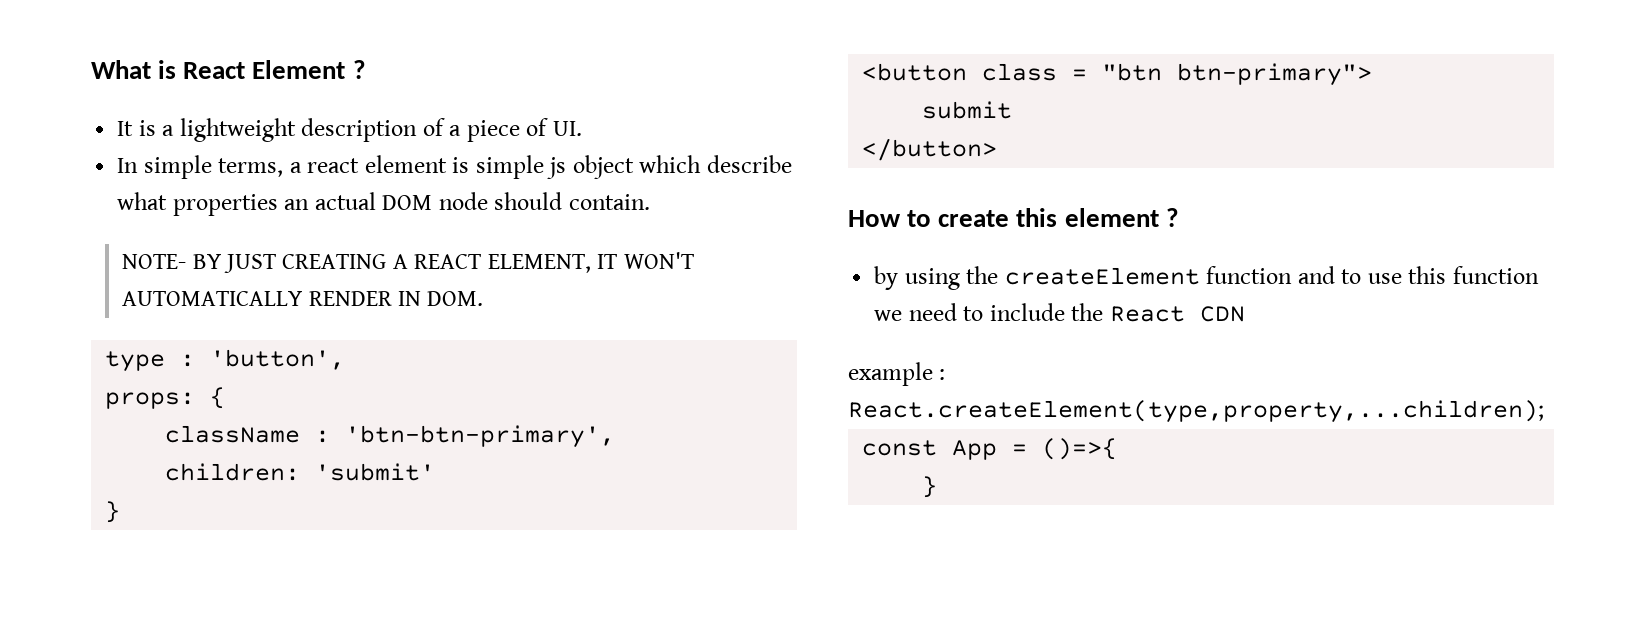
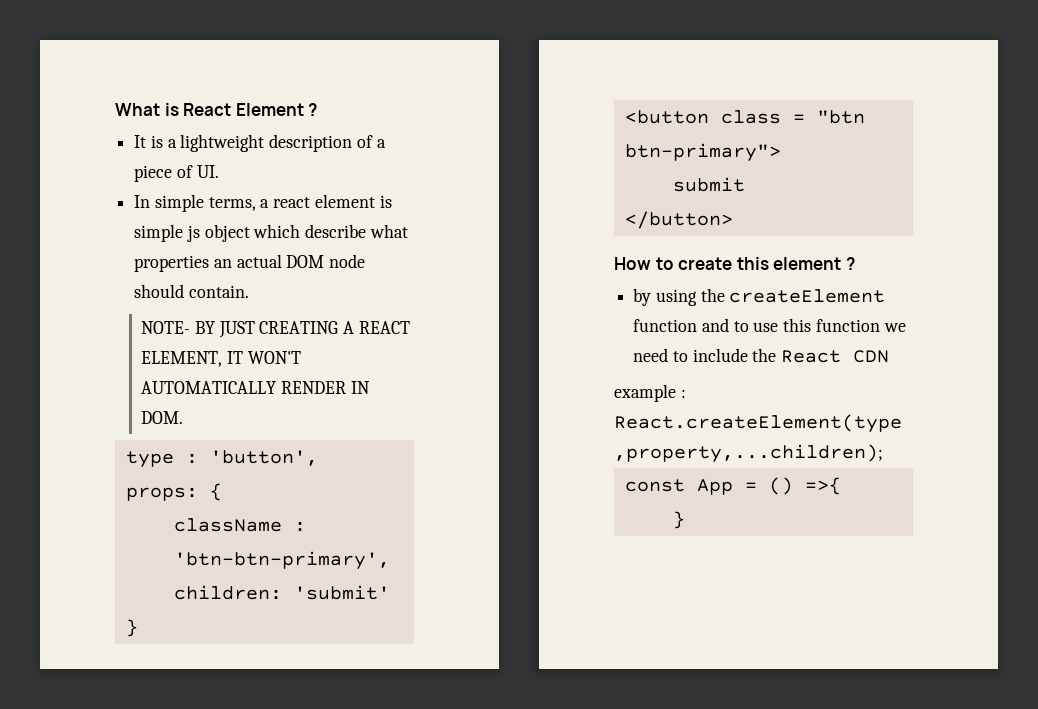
- const App = ()=>{
+ const App = () =>{

